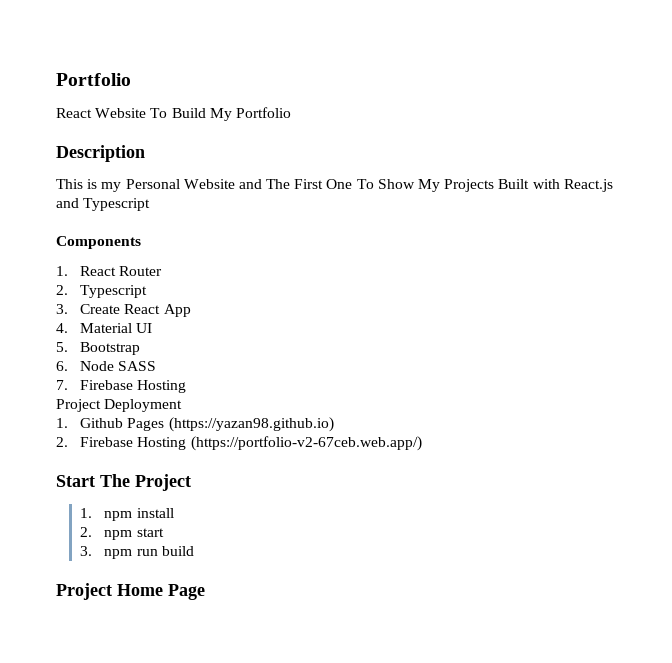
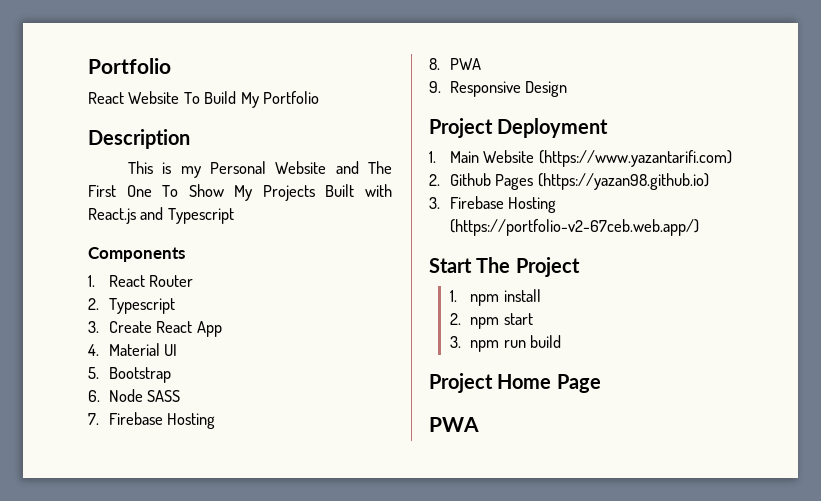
+ 8. PWA
+ 9. Responsive Design
  Project Deployment
- 1. Github Pages (https://yazan98.github.io)
+ 1. Main Website (https://www.yazantarifi.com)
+ 2. Github Pages (https://yazan98.github.io)
- 2. Firebase Hosting (https://portfolio-v2-67ceb.web.app/)
+ 3. Firebase Hosting (https://portfolio-v2-67ceb.web.app/)
  Project Home Page
+ PWA

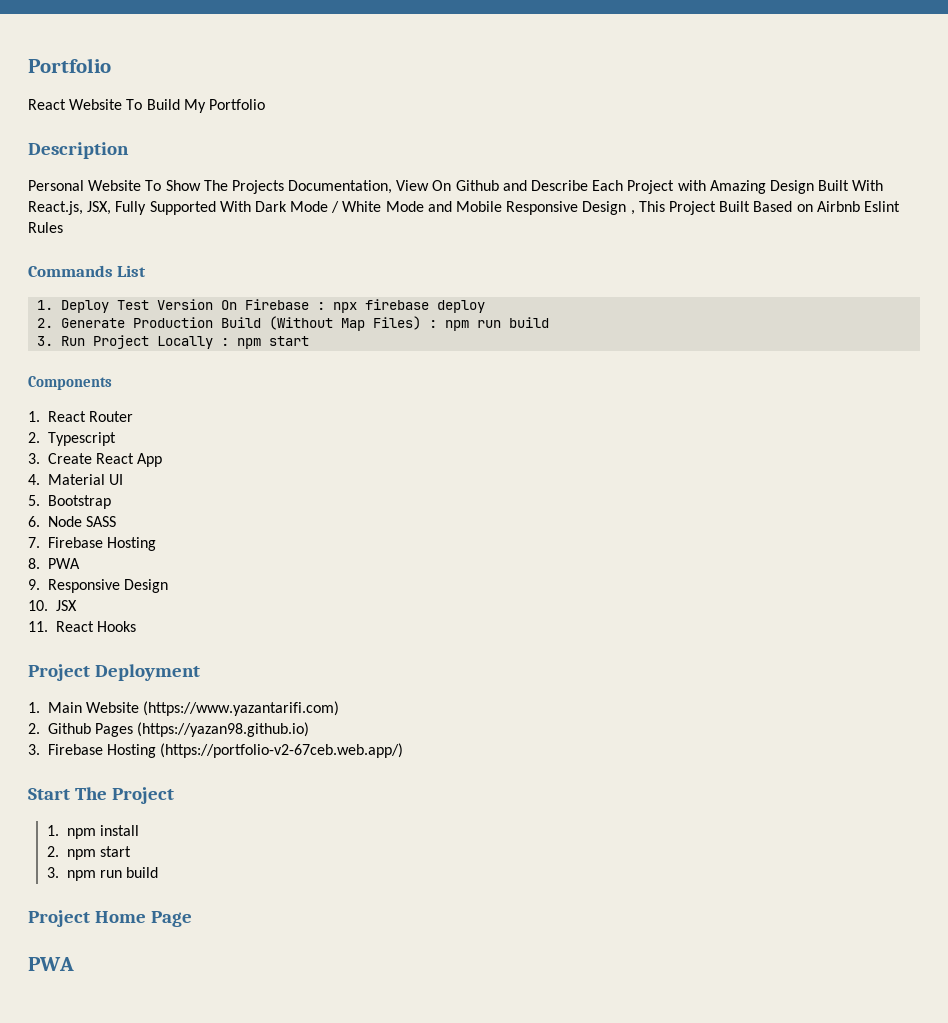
- This is my Personal Website and The First One To Show My Projects Built with React.js and Typescript
+ Personal Website To Show The Projects Documentation, View On Github and Describe Each Project with Amazing Design Built With React.js, JSX, Fully Supported With Dark Mode / White Mode and Mobile Responsive Design , This Project Built Based on Airbnb Eslint Rules
+ Commands List
+ 1. Deploy Test Version On Firebase : npx firebase deploy
+ 2. Generate Production Build (Without Map Files) : npm run build
+ 3. Run Project Locally : npm start
+ 10. JSX
+ 11. React Hooks

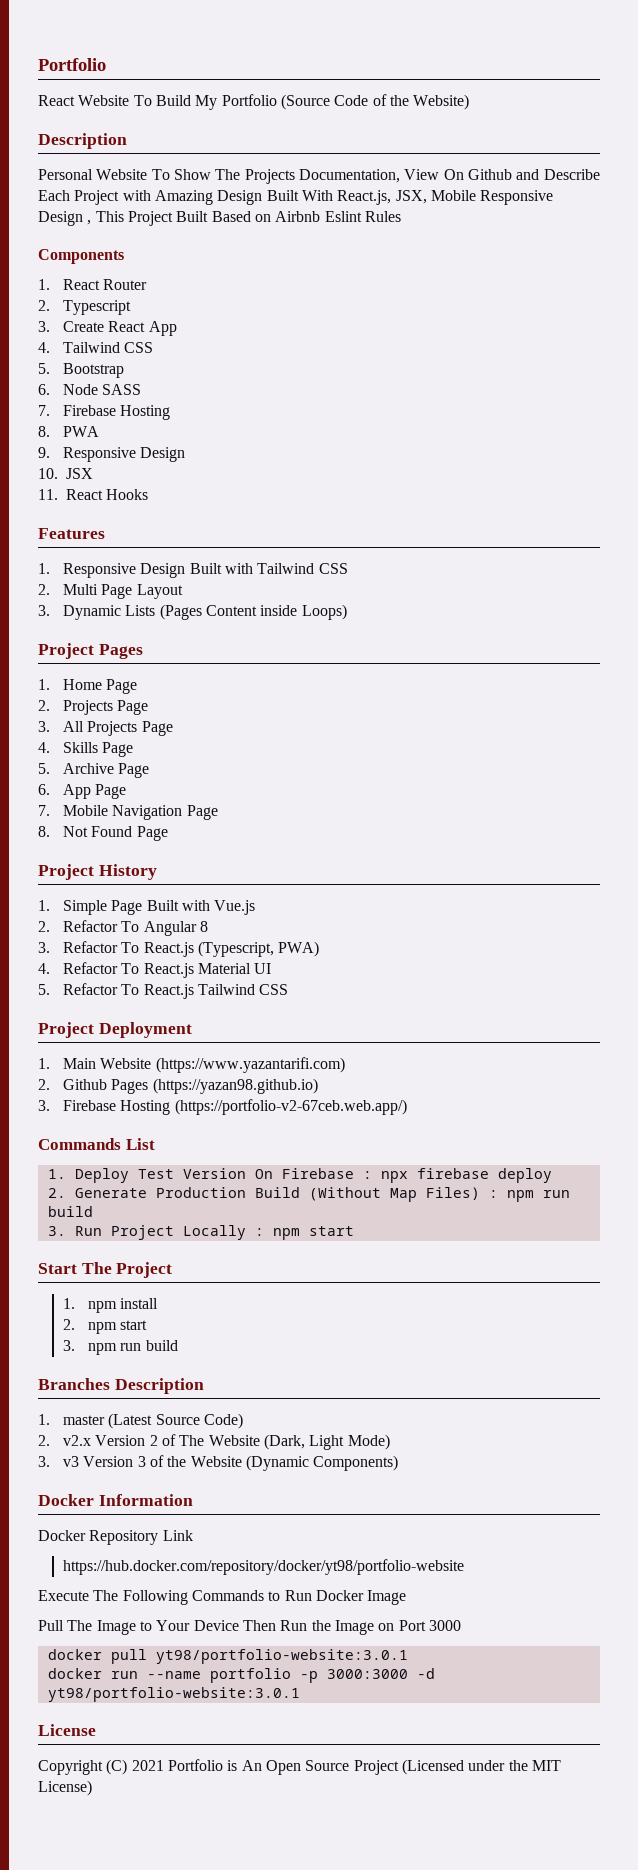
- React Website To Build My Portfolio
+ React Website To Build My Portfolio (Source Code of the Website)
- Personal Website To Show The Projects Documentation, View On Github and Describe Each Project with Amazing Design Built With React.js, JSX, Fully Supported With Dark Mode / White Mode and Mobile Responsive Design , This Project Built Based on Airbnb Eslint Rules
+ Personal Website To Show The Projects Documentation, View On Github and Describe Each Project with Amazing Design Built With React.js, JSX, Mobile Responsive Design , This Project Built Based on Airbnb Eslint Rules
+ Components
+ 1. React Router
+ 2. Typescript
+ 3. Create React App
+ 4. Tailwind CSS
+ 5. Bootstrap
+ 6. Node SASS
+ 7. Firebase Hosting
+ 8. PWA
+ 9. Responsive Design
+ 10. JSX
+ 11. React Hooks
+ Features
+ 1. Responsive Design Built with Tailwind CSS
+ 2. Multi Page Layout
+ 3. Dynamic Lists (Pages Content inside Loops)
+ Project Pages
+ 1. Home Page
+ 2. Projects Page
+ 3. All Projects Page
+ 4. Skills Page
+ 5. Archive Page
+ 6. App Page
+ 7. Mobile Navigation Page
+ 8. Not Found Page
+ Project History
+ 1. Simple Page Built with Vue.js
+ 2. Refactor To Angular 8
+ 3. Refactor To React.js (Typescript, PWA)
+ 4. Refactor To React.js Material UI
+ 5. Refactor To React.js Tailwind CSS
+ Project Deployment
+ 1. Main Website (https://www.yazantarifi.com)
+ 2. Github Pages (https://yazan98.github.io)
+ 3. Firebase Hosting (https://portfolio-v2-67ceb.web.app/)
- Components
- 1. React Router
- 2. Typescript
- 3. Create React App
- 4. Material UI
- 5. Bootstrap
- 6. Node SASS
- 7. Firebase Hosting
- 8. PWA
- 9. Responsive Design
- 10. JSX
- 11. React Hooks
- Project Deployment
- 1. Main Website (https://www.yazantarifi.com)
- 2. Github Pages (https://yazan98.github.io)
- 3. Firebase Hosting (https://portfolio-v2-67ceb.web.app/)
- Project Home Page
- PWA
+ Branches Description
+ 1. master (Latest Source Code)
+ 2. v2.x Version 2 of The Website (Dark, Light Mode)
+ 3. v3 Version 3 of the Website (Dynamic Components)
+ Docker Information
+ Docker Repository Link
+ https://hub.docker.com/repository/docker/yt98/portfolio-website
+ Execute The Following Commands to Run Docker Image
+ Pull The Image to Your Device Then Run the Image on Port 3000
+ docker pull yt98/portfolio-website:3.0.1
+ docker run --name portfolio -p 3000:3000 -d yt98/portfolio-website:3.0.1
+ License
+ Copyright (C) 2021 Portfolio is An Open Source Project (Licensed under the MIT License)

